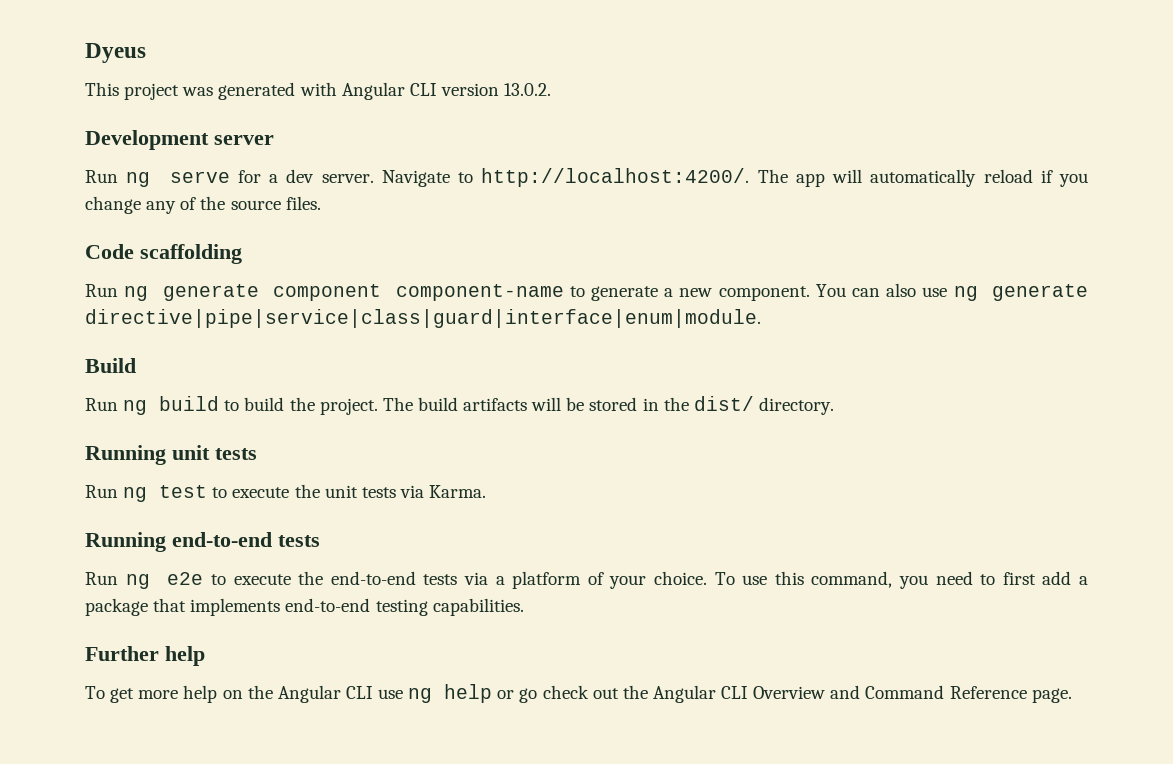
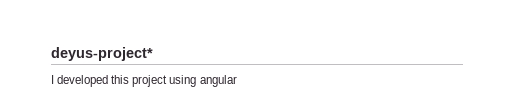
- Dyeus
- This project was generated with Angular CLI version 13.0.2.
- Development server
- Run ng serve for a dev server. Navigate to http://localhost:4200/. The app will automatically reload if you change any of the source files.
- Code scaffolding
- Run ng generate component component-name to generate a new component. You can also use ng generate directive|pipe|service|class|guard|interface|enum|module.
- Build
- Run ng build to build the project. The build artifacts will be stored in the dist/ directory.
- Running unit tests
- Run ng test to execute the unit tests via Karma.
- Running end-to-end tests
- Run ng e2e to execute the end-to-end tests via a platform of your choice. To use this command, you need to first add a package that implements end-to-end testing capabilities.
- Further help
- To get more help on the Angular CLI use ng help or go check out the Angular CLI Overview and Command Reference page.
+ deyus-project*
+ I developed this project using angular

